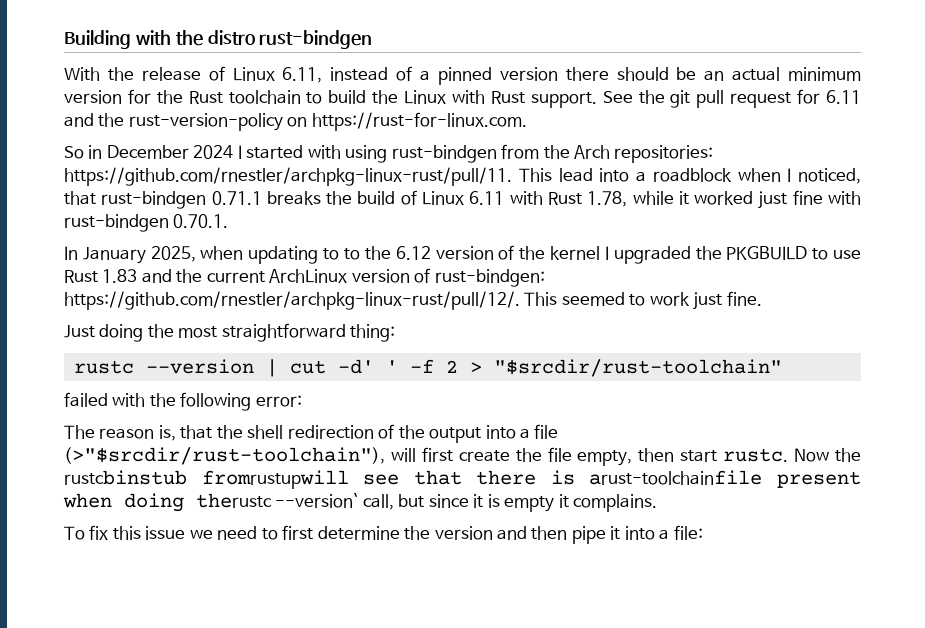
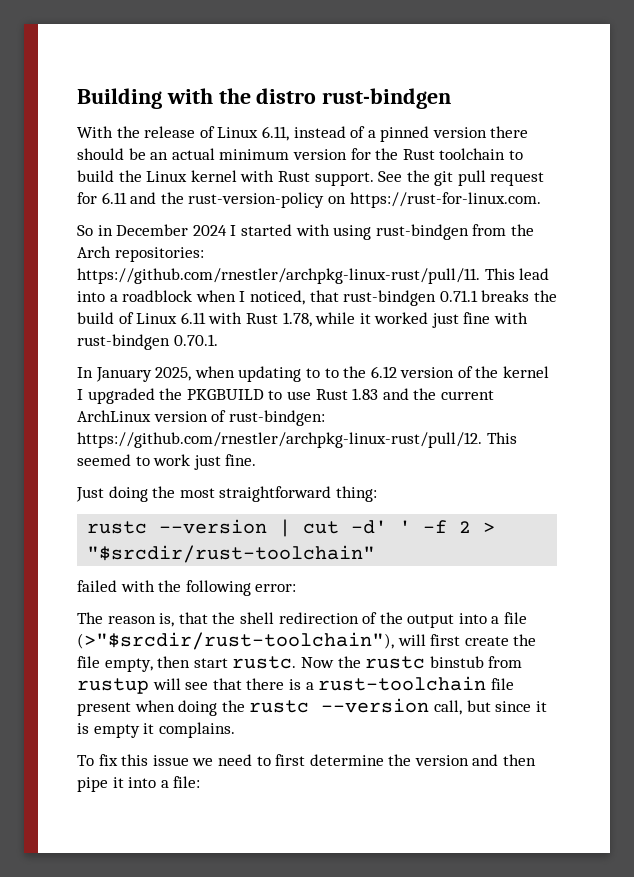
- With the release of Linux 6.11, instead of a pinned version there should be an actual minimum version for the Rust toolchain to build the Linux with Rust support.
+ With the release of Linux 6.11, instead of a pinned version there should be an actual minimum version for the Rust toolchain to build the Linux kernel with Rust support.
- In January 2025, when updating to to the 6.12 version of the kernel I upgraded the PKGBUILD to use Rust 1.83 and the current ArchLinux version of rust-bindgen: https://github.com/rnestler/archpkg-linux-rust/pull/12/. This seemed to work just fine.
+ In January 2025, when updating to to the 6.12 version of the kernel I upgraded the PKGBUILD to use Rust 1.83 and the current ArchLinux version of rust-bindgen: https://github.com/rnestler/archpkg-linux-rust/pull/12. This seemed to work just fine.
- Now the rustcbinstub fromrustupwill see that there is arust-toolchainfile present when doing therustc --version` call, but since it is empty it complains.
+ Now the rustc binstub from rustup will see that there is a rust-toolchain file present when doing the rustc --version call, but since it is empty it complains.

